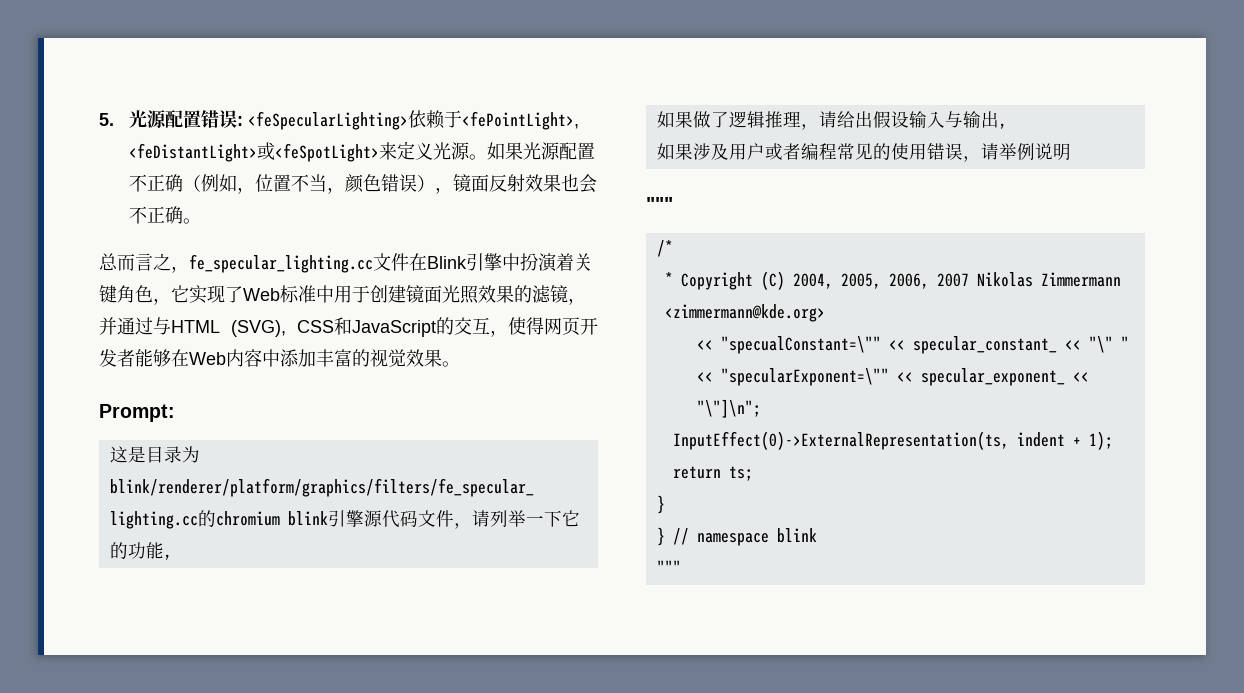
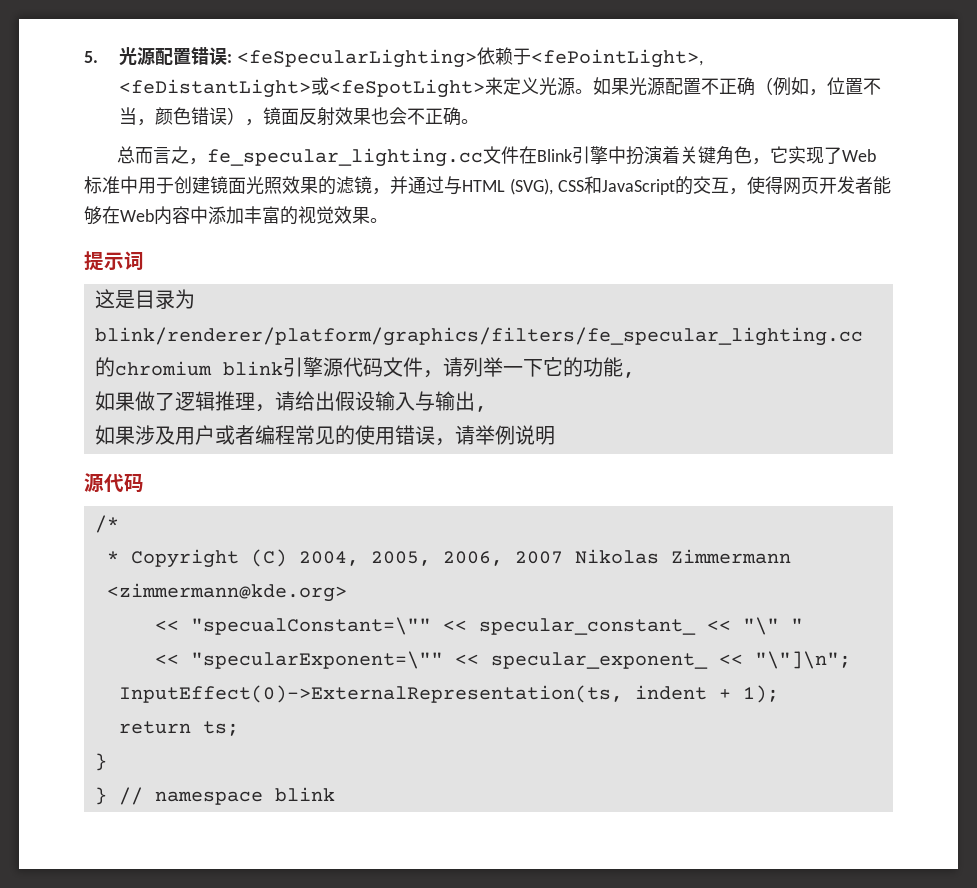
- Prompt:
+ 提示词
  如果涉及用户或者编程常见的使用错误，请举例说明
- """
+ 源代码
  } // namespace blink
- """

